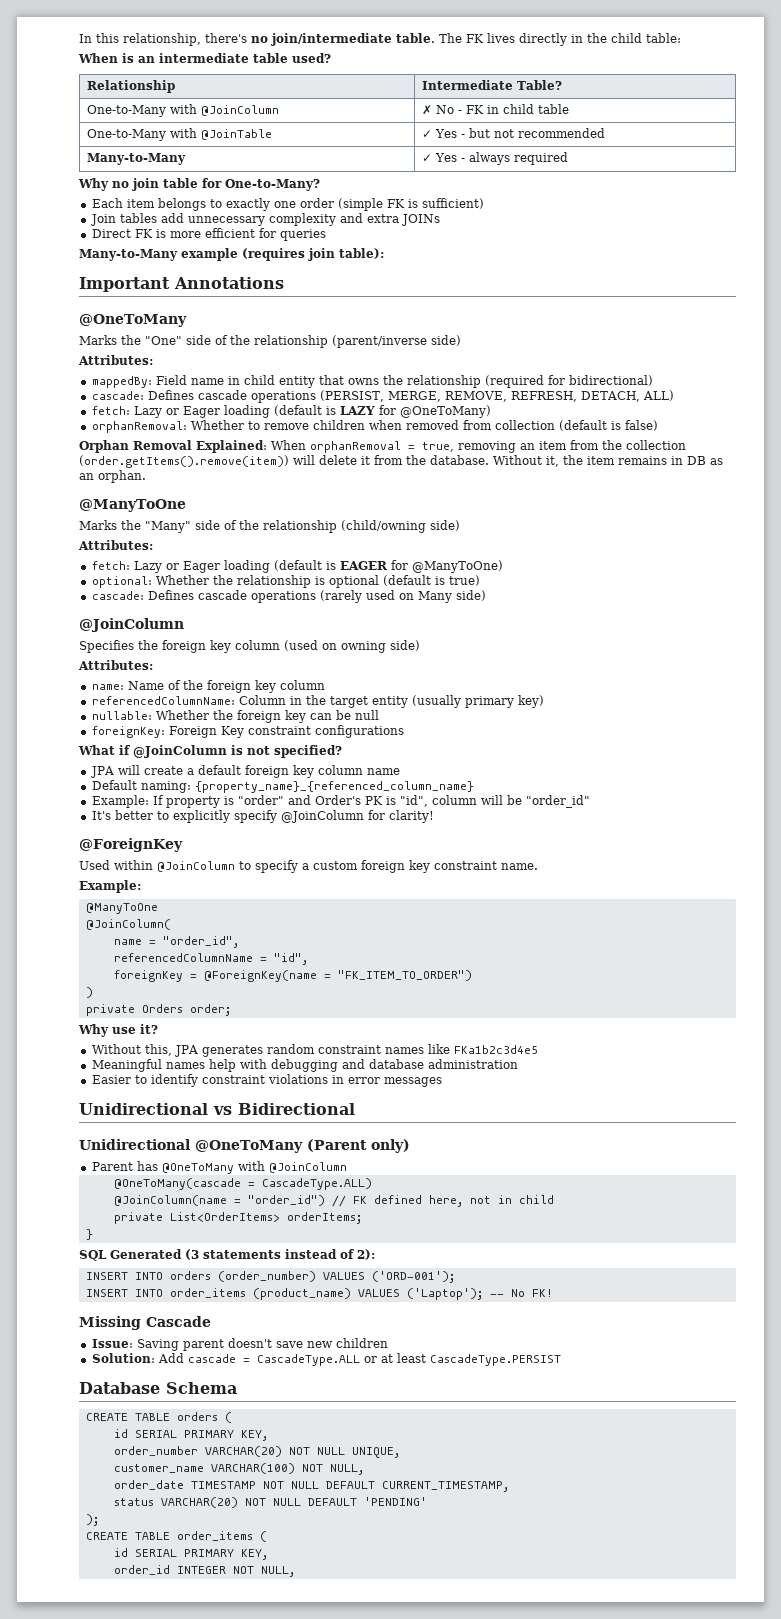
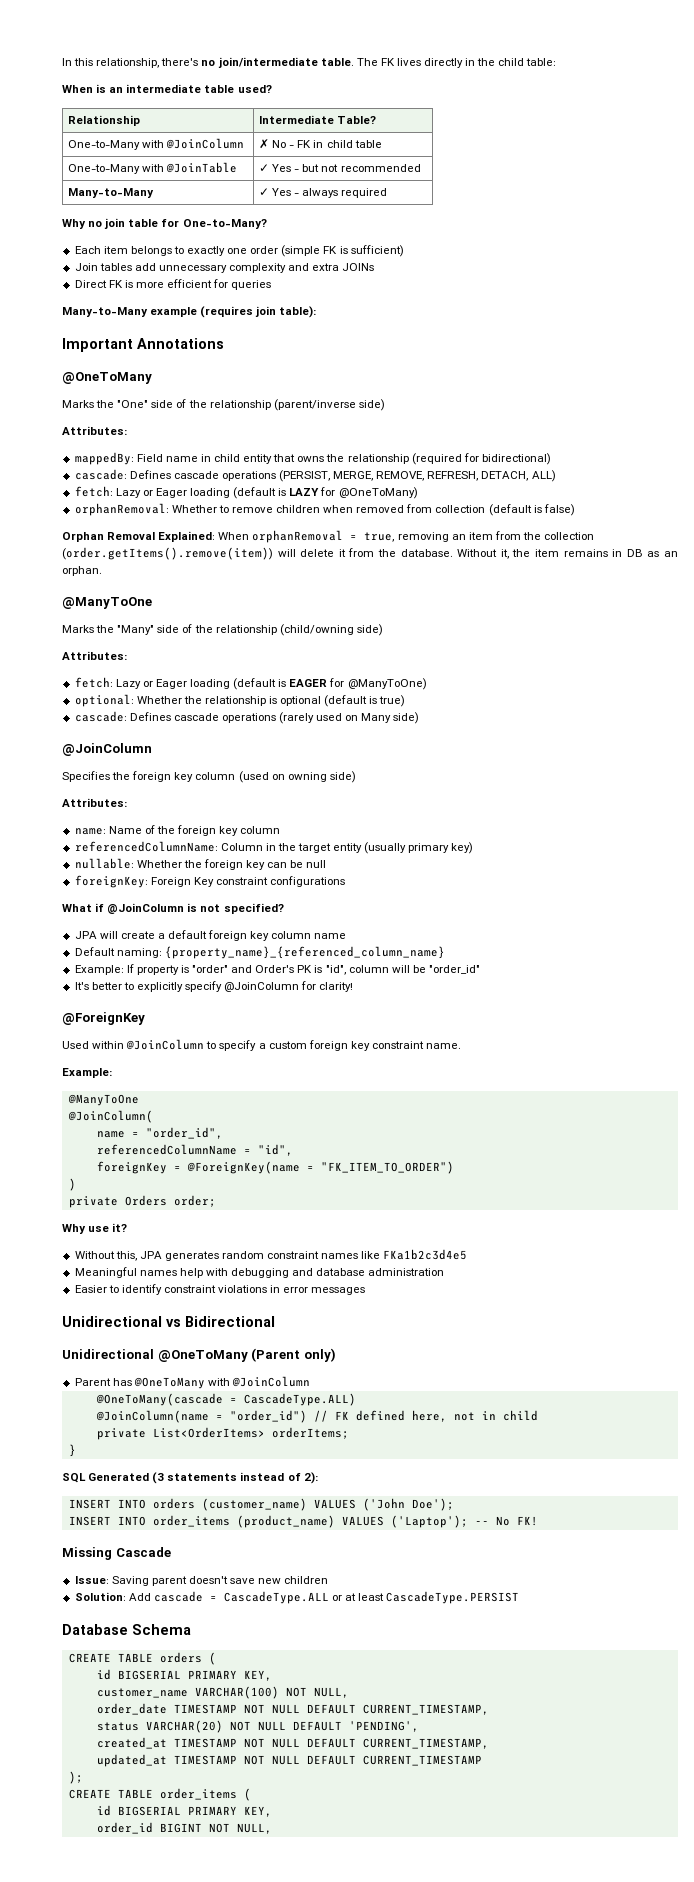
- INSERT INTO orders (order_number) VALUES ('ORD-001');
+ INSERT INTO orders (customer_name) VALUES ('John Doe');
  CREATE TABLE orders (
- id SERIAL PRIMARY KEY,
- order_number VARCHAR(20) NOT NULL UNIQUE,
+ id BIGSERIAL PRIMARY KEY,
- status VARCHAR(20) NOT NULL DEFAULT 'PENDING'
+ status VARCHAR(20) NOT NULL DEFAULT 'PENDING',
+ created_at TIMESTAMP NOT NULL DEFAULT CURRENT_TIMESTAMP,
+ updated_at TIMESTAMP NOT NULL DEFAULT CURRENT_TIMESTAMP
  CREATE TABLE order_items (
- id SERIAL PRIMARY KEY,
+ id BIGSERIAL PRIMARY KEY,
- order_id INTEGER NOT NULL,
+ order_id BIGINT NOT NULL,

